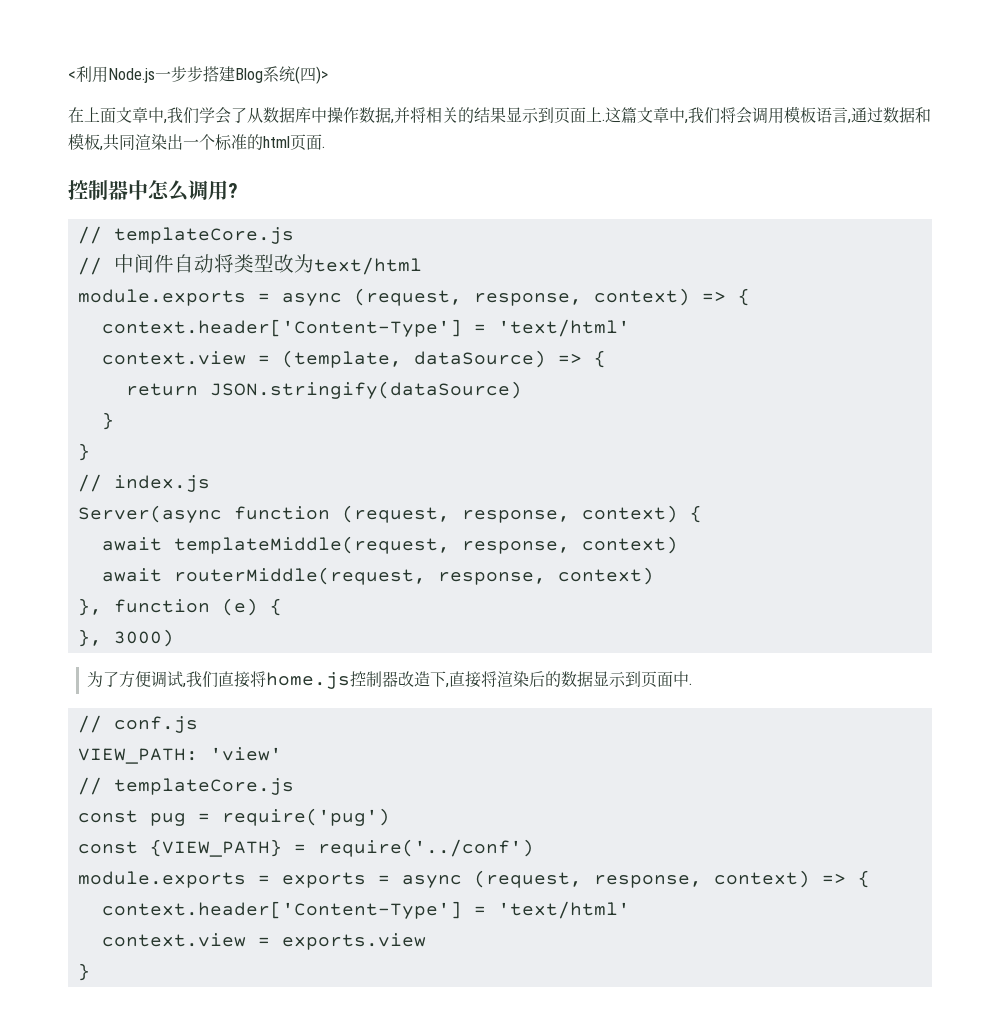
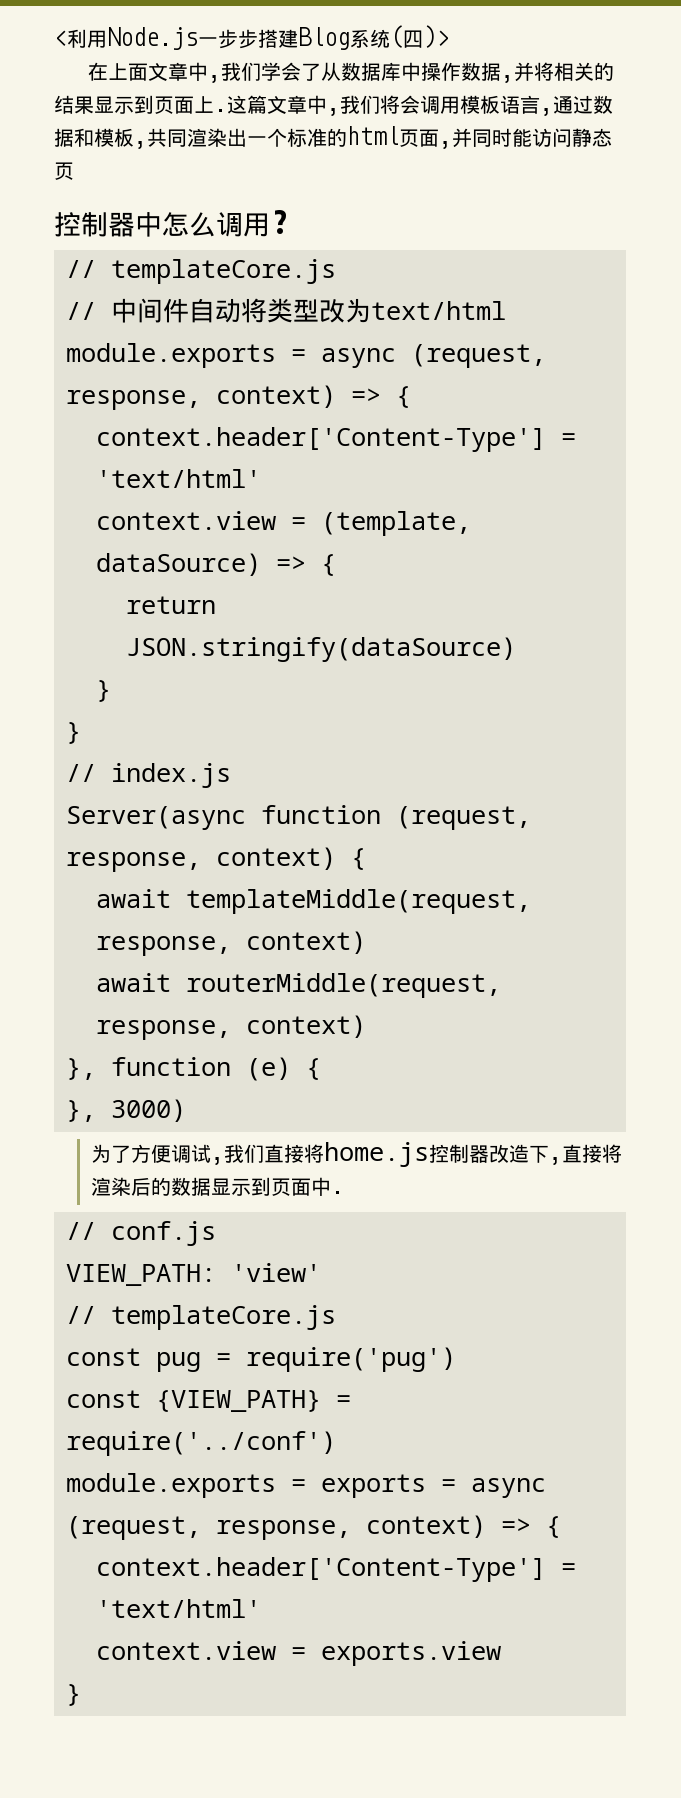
- 这篇文章中,我们将会调用模板语言,通过数据和模板,共同渲染出一个标准的html页面.
+ 这篇文章中,我们将会调用模板语言,通过数据和模板,共同渲染出一个标准的html页面,并同时能访问静态页

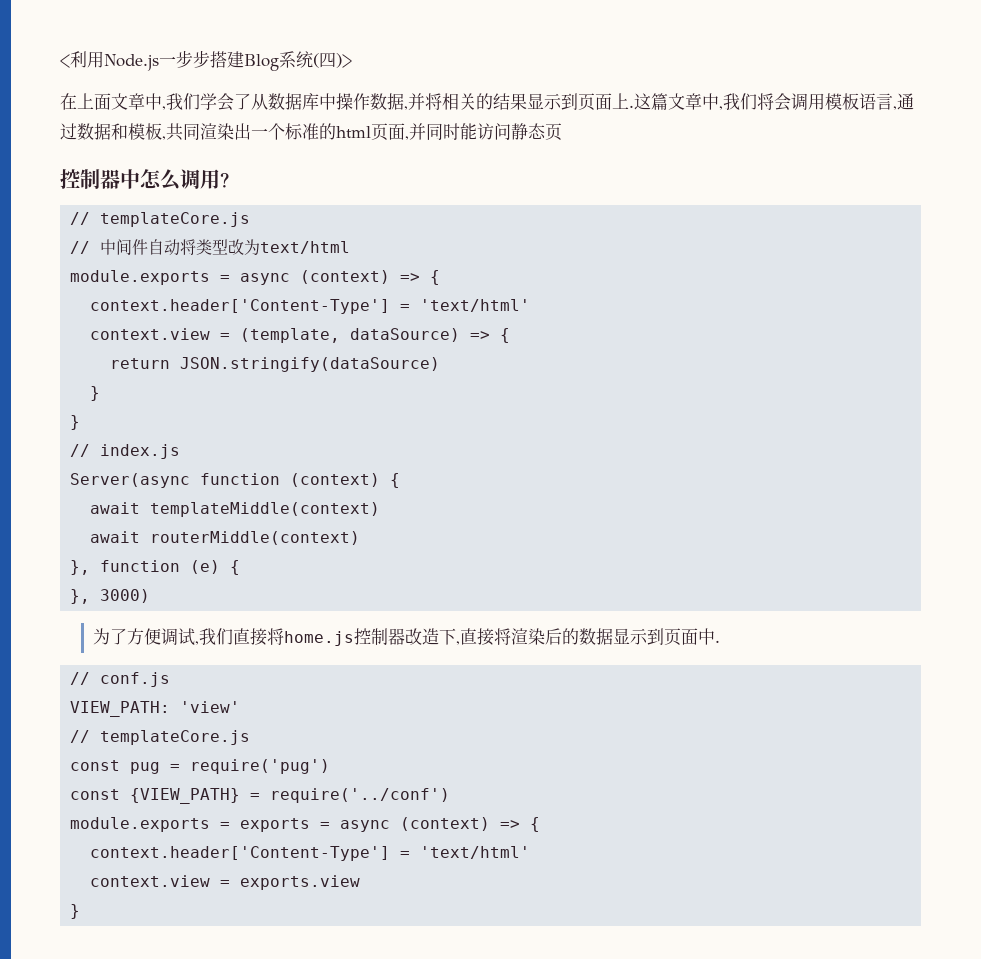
- module.exports = async (request, response, context) => {
+ module.exports = async (context) => {
- Server(async function (request, response, context) {
+ Server(async function (context) {
- await templateMiddle(request, response, context)
- await routerMiddle(request, response, context)
+ await templateMiddle(context)
+ await routerMiddle(context)
- module.exports = exports = async (request, response, context) => {
+ module.exports = exports = async (context) => {

